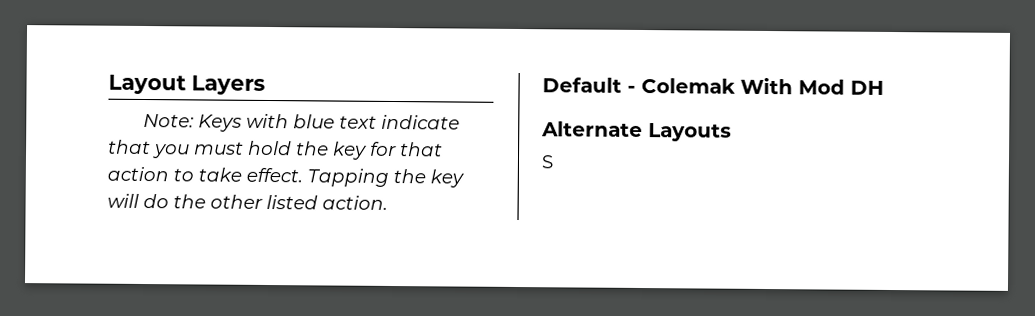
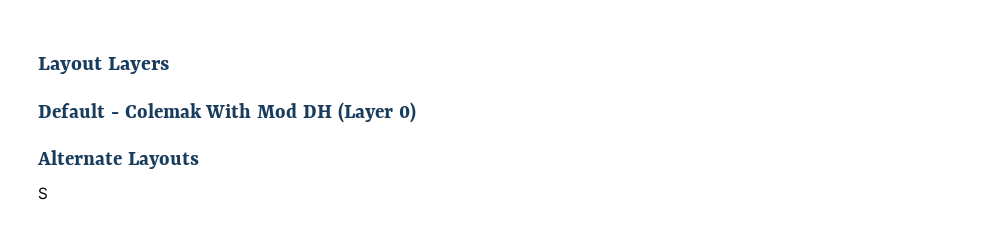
- Note: Keys with blue text indicate that you must hold the key for that action to take effect. Tapping the key will do the other listed action.
- Default - Colemak With Mod DH
+ Default - Colemak With Mod DH (Layer 0)

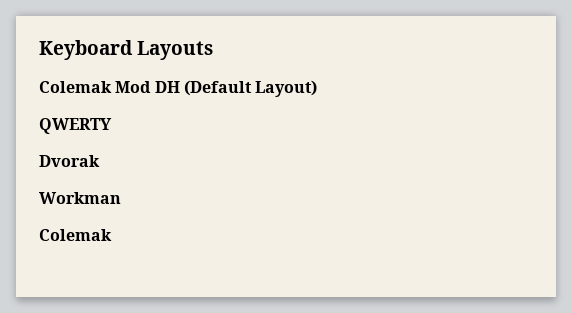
- Layout Layers
- Default - Colemak With Mod DH (Layer 0)
- Alternate Layouts
- S
+ Keyboard Layouts
+ Colemak Mod DH (Default Layout)
+ QWERTY
+ Dvorak
+ Workman
+ Colemak

